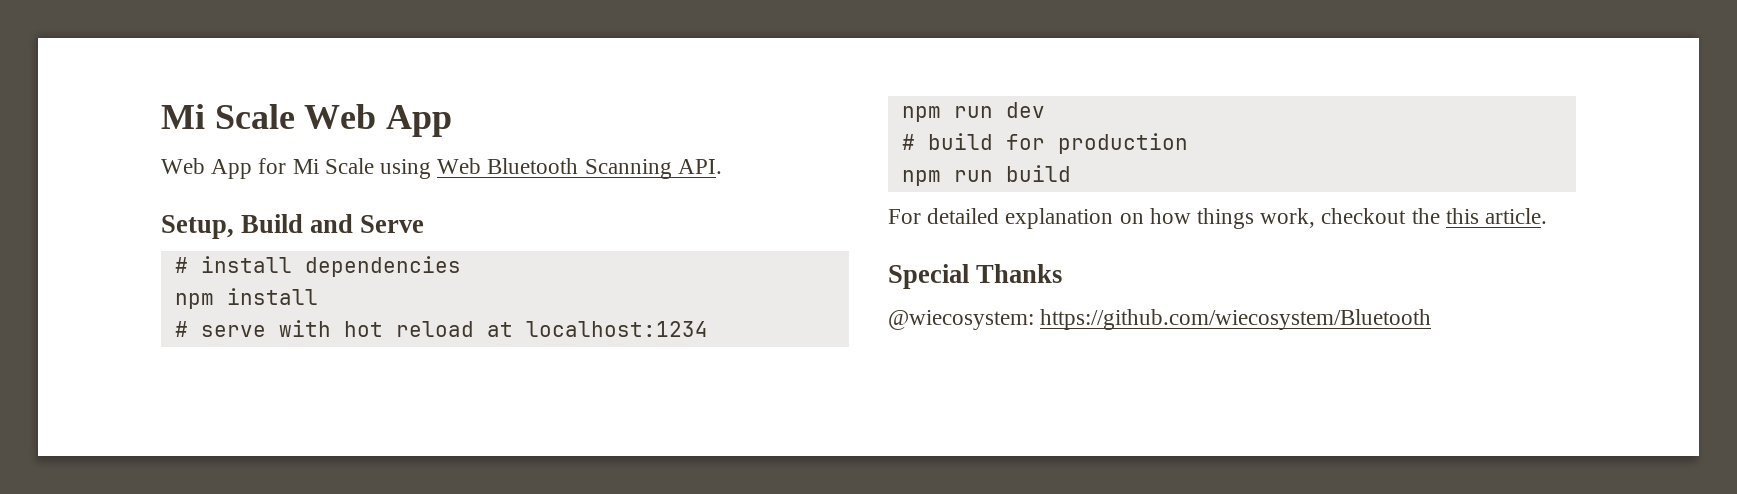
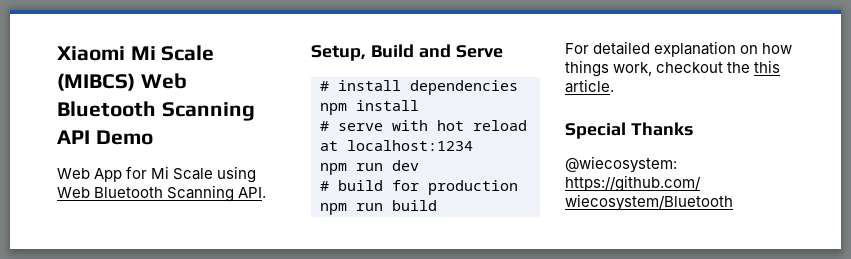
- Mi Scale Web App
+ Xiaomi Mi Scale (MIBCS) Web Bluetooth Scanning API Demo

